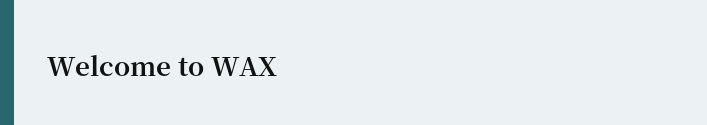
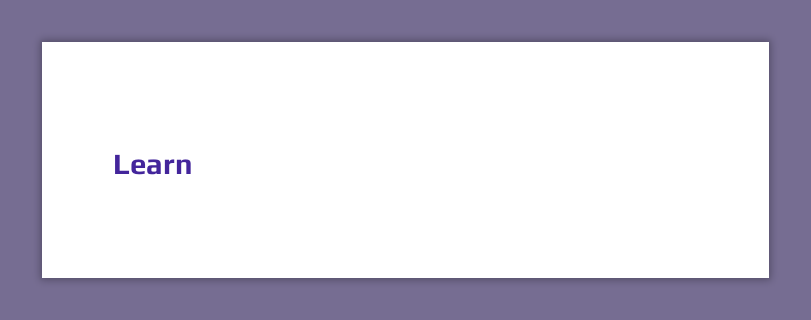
- Welcome to WAX
+ Learn

